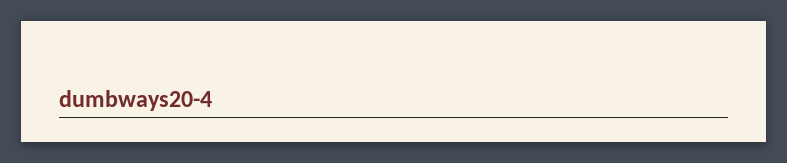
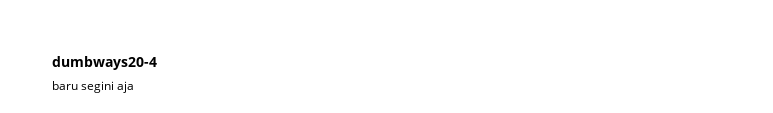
+ baru segini aja

